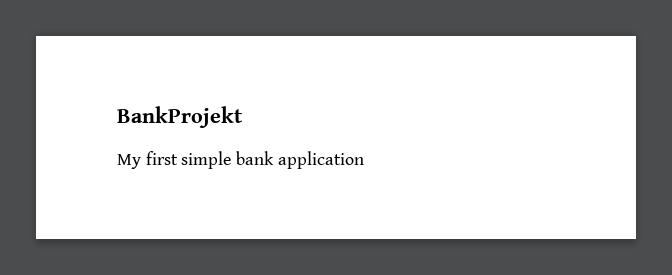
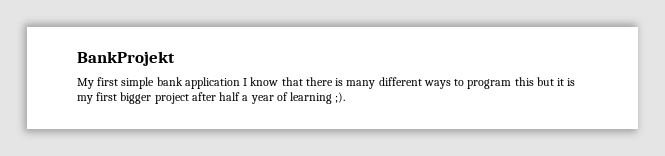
- My first simple bank application
+ My first simple bank application I know that there is many different ways to program this but it is my first bigger project after half a year of learning ;).

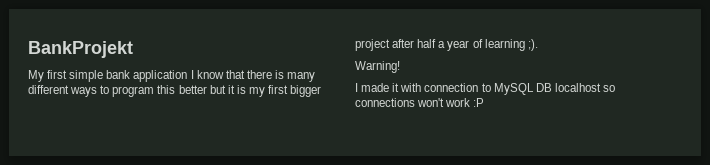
- My first simple bank application I know that there is many different ways to program this but it is my first bigger project after half a year of learning ;).
+ My first simple bank application I know that there is many different ways to program this better but it is my first bigger project after half a year of learning ;).
+ Warning!
+ I made it with connection to MySQL DB localhost so connections won't work :P

